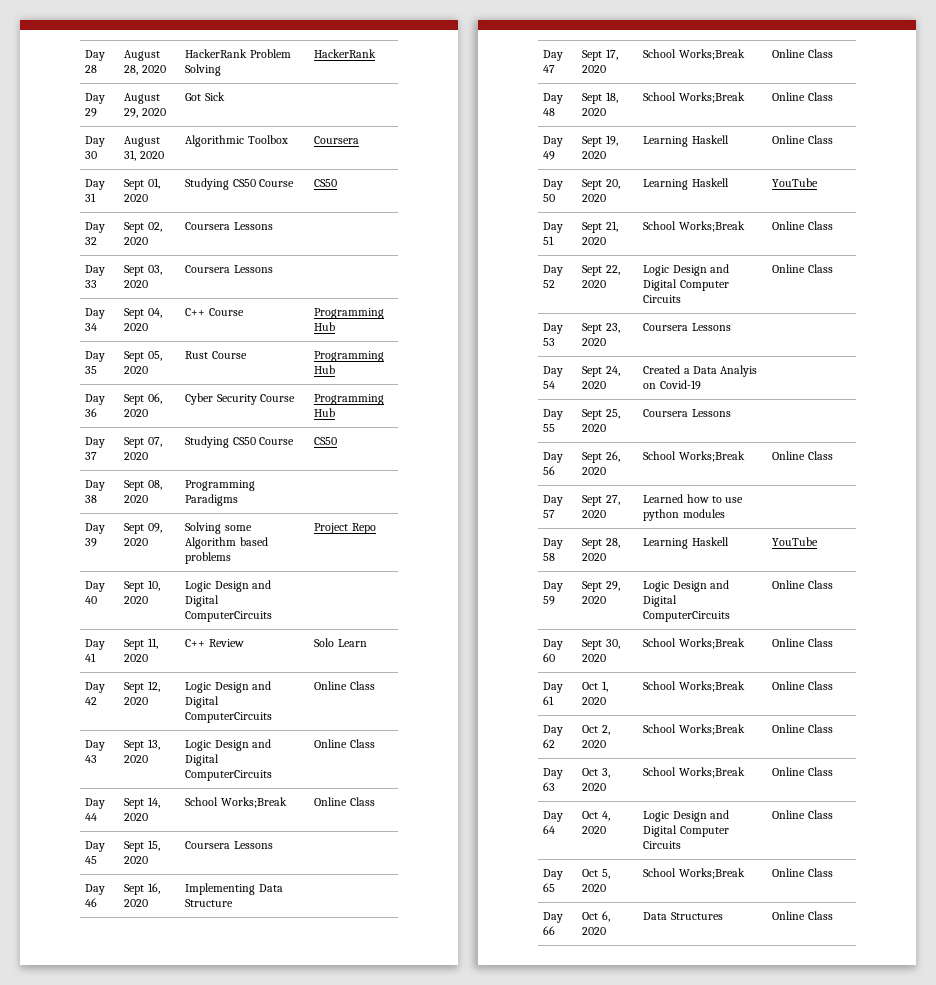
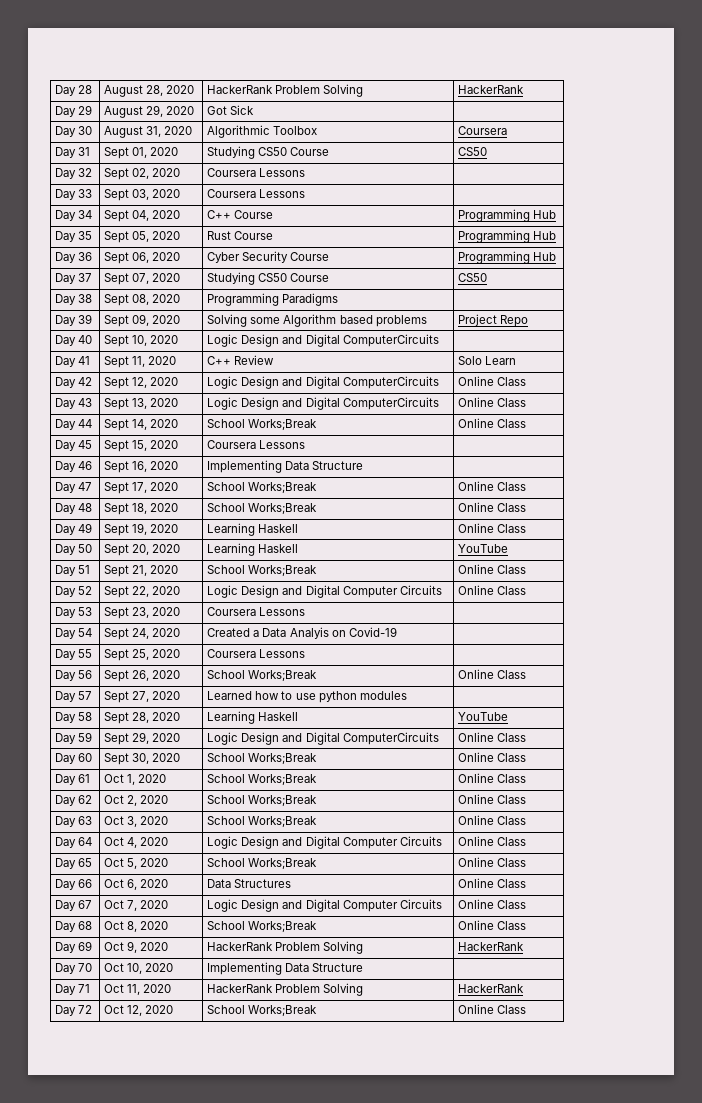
+ Day 67 | Oct 7, 2020 | Logic Design and Digital Computer Circuits | Online Class
+ Day 68 | Oct 8, 2020 | School Works;Break | Online Class
+ Day 69 | Oct 9, 2020 | HackerRank Problem Solving | HackerRank
+ Day 70 | Oct 10, 2020 | Implementing Data Structure |
+ Day 71 | Oct 11, 2020 | HackerRank Problem Solving | HackerRank
+ Day 72 | Oct 12, 2020 | School Works;Break | Online Class

